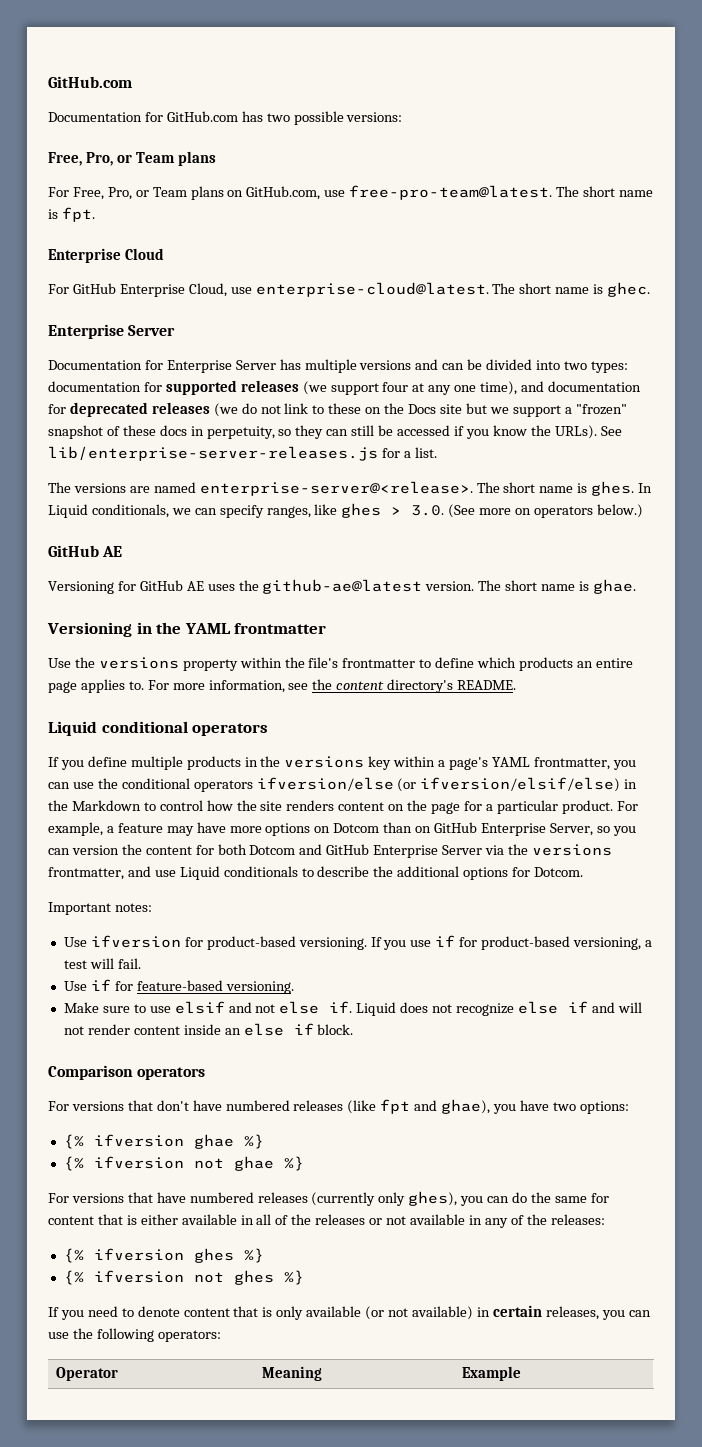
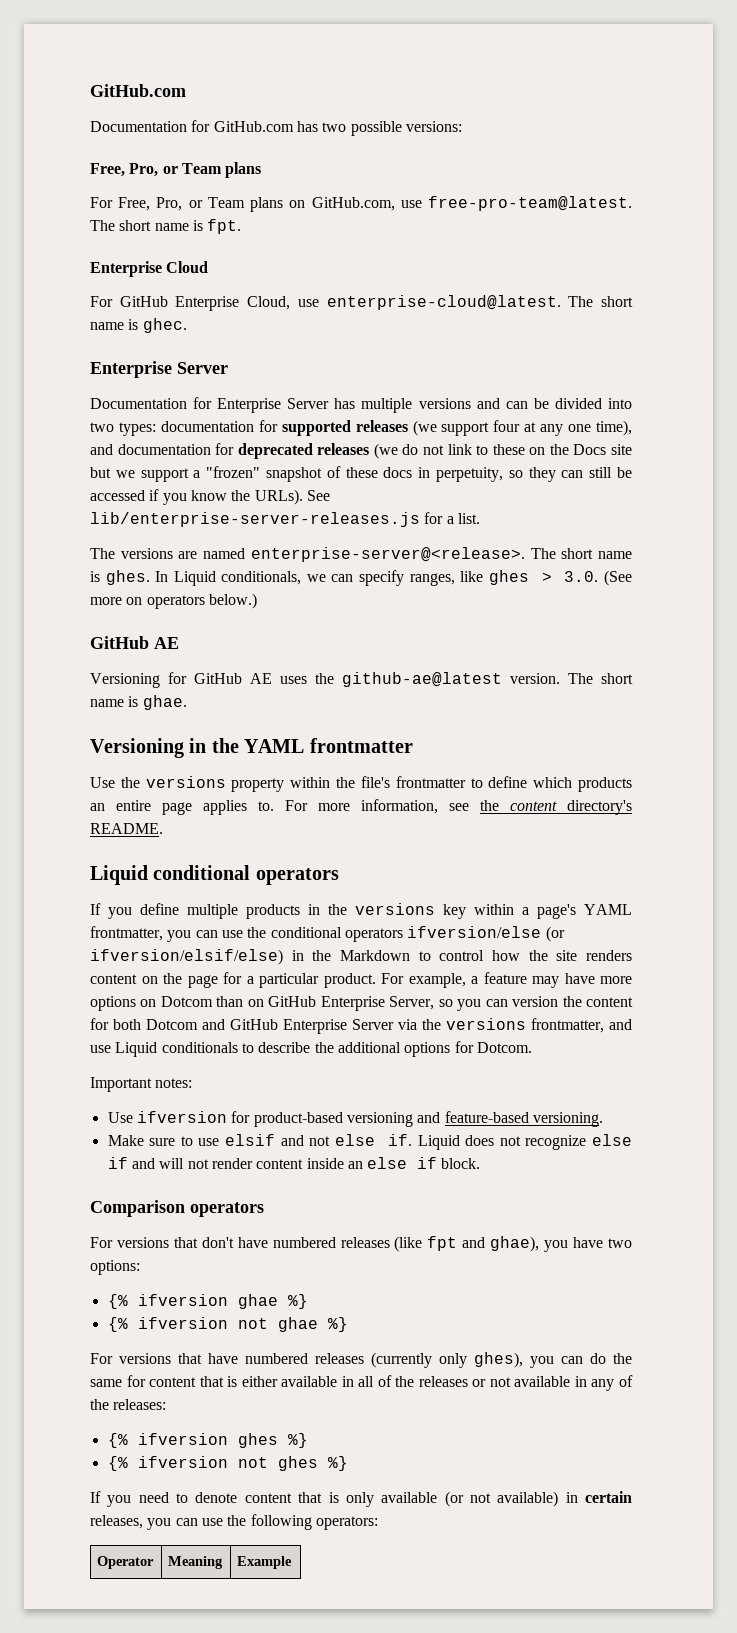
- Use ifversion for product-based versioning. If you use if for product-based versioning, a test will fail.
- Use if for feature-based versioning.
+ Use ifversion for product-based versioning and feature-based versioning.

